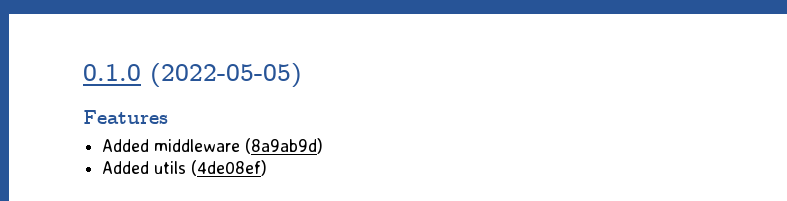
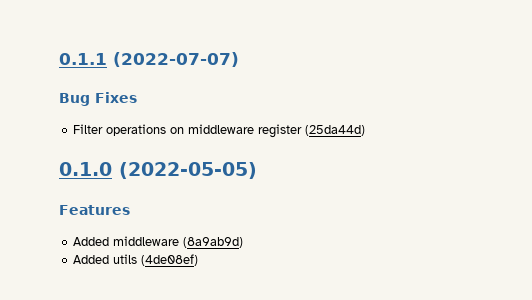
+ 0.1.1 (2022-07-07)
+ Bug Fixes
+ Filter operations on middleware register (25da44d)

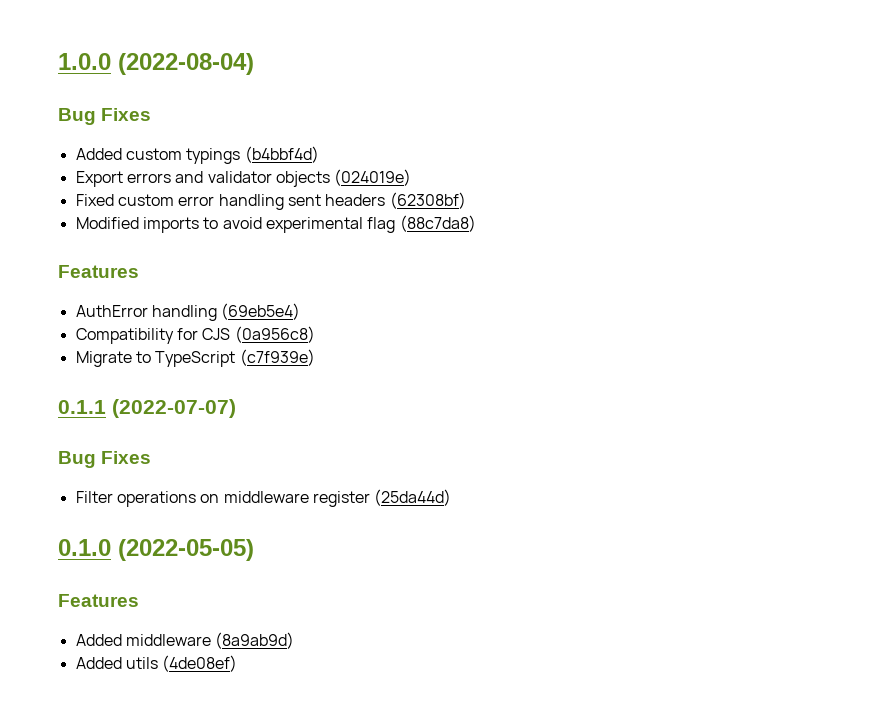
+ 1.0.0 (2022-08-04)
+ Bug Fixes
+ Added custom typings (b4bbf4d)
+ Export errors and validator objects (024019e)
+ Fixed custom error handling sent headers (62308bf)
+ Modified imports to avoid experimental flag (88c7da8)
+ Features
+ AuthError handling (69eb5e4)
+ Compatibility for CJS (0a956c8)
+ Migrate to TypeScript (c7f939e)

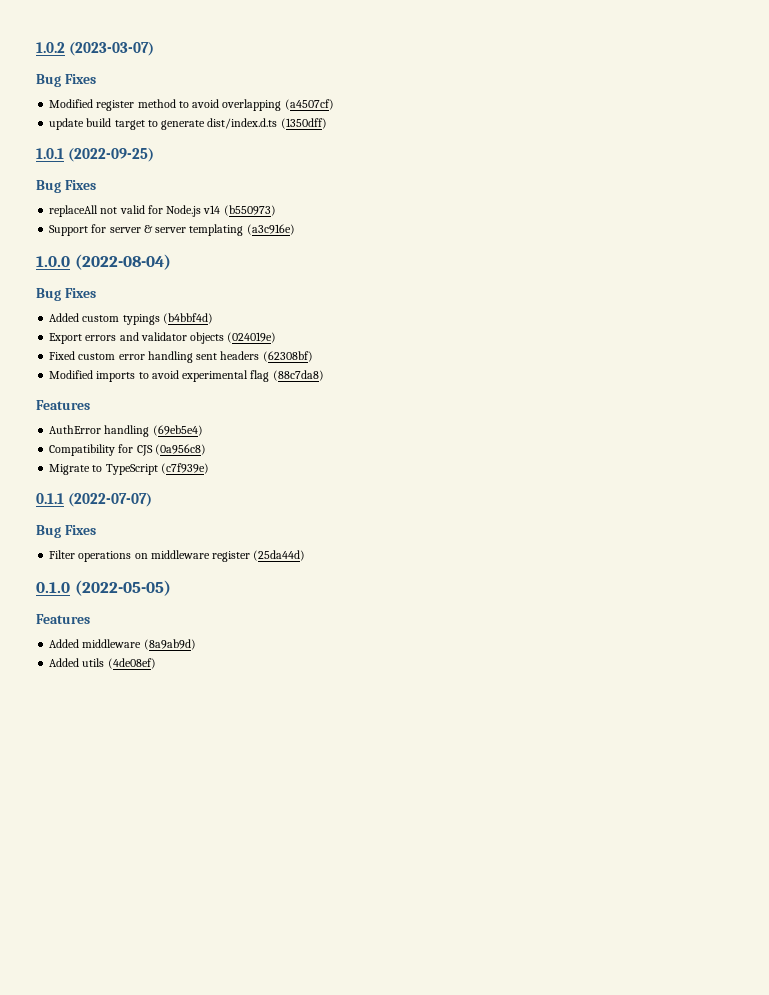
+ 1.0.2 (2023-03-07)
+ Bug Fixes
+ Modified register method to avoid overlapping (a4507cf)
+ update build target to generate dist/index.d.ts (1350dff)
+ 1.0.1 (2022-09-25)
+ Bug Fixes
+ replaceAll not valid for Node.js v14 (b550973)
+ Support for server & server templating (a3c916e)

